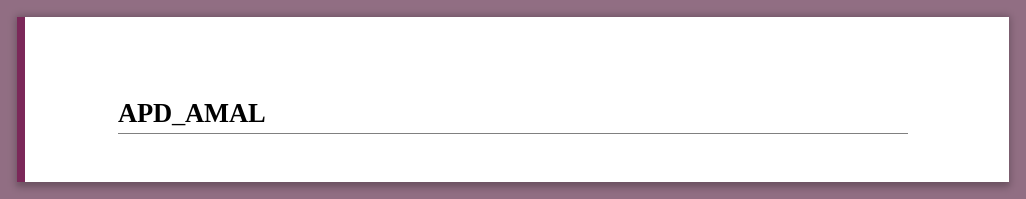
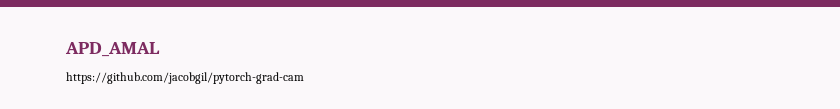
+ https://github.com/jacobgil/pytorch-grad-cam

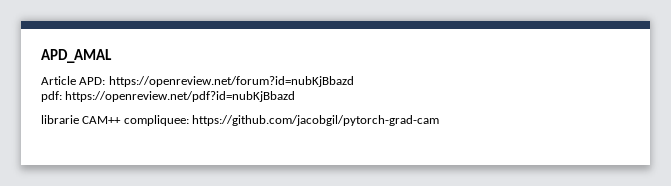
- https://github.com/jacobgil/pytorch-grad-cam
+ Article APD: https://openreview.net/forum?id=nubKjBbazd
+ pdf: https://openreview.net/pdf?id=nubKjBbazd
+ librarie CAM++ compliquee: https://github.com/jacobgil/pytorch-grad-cam

